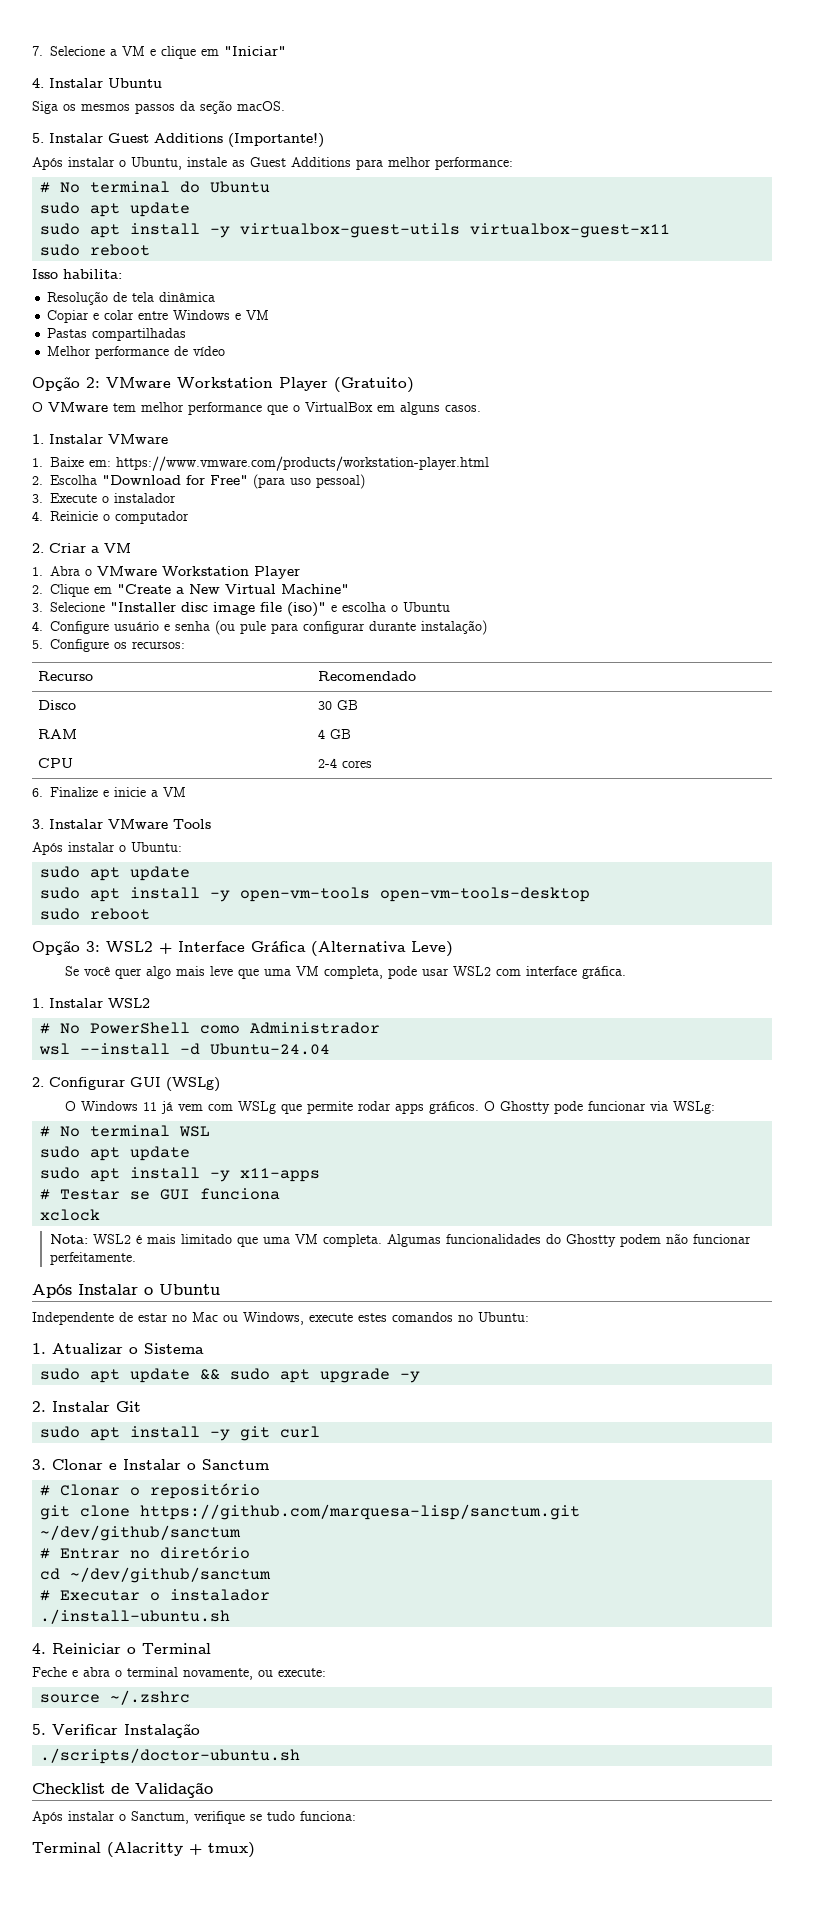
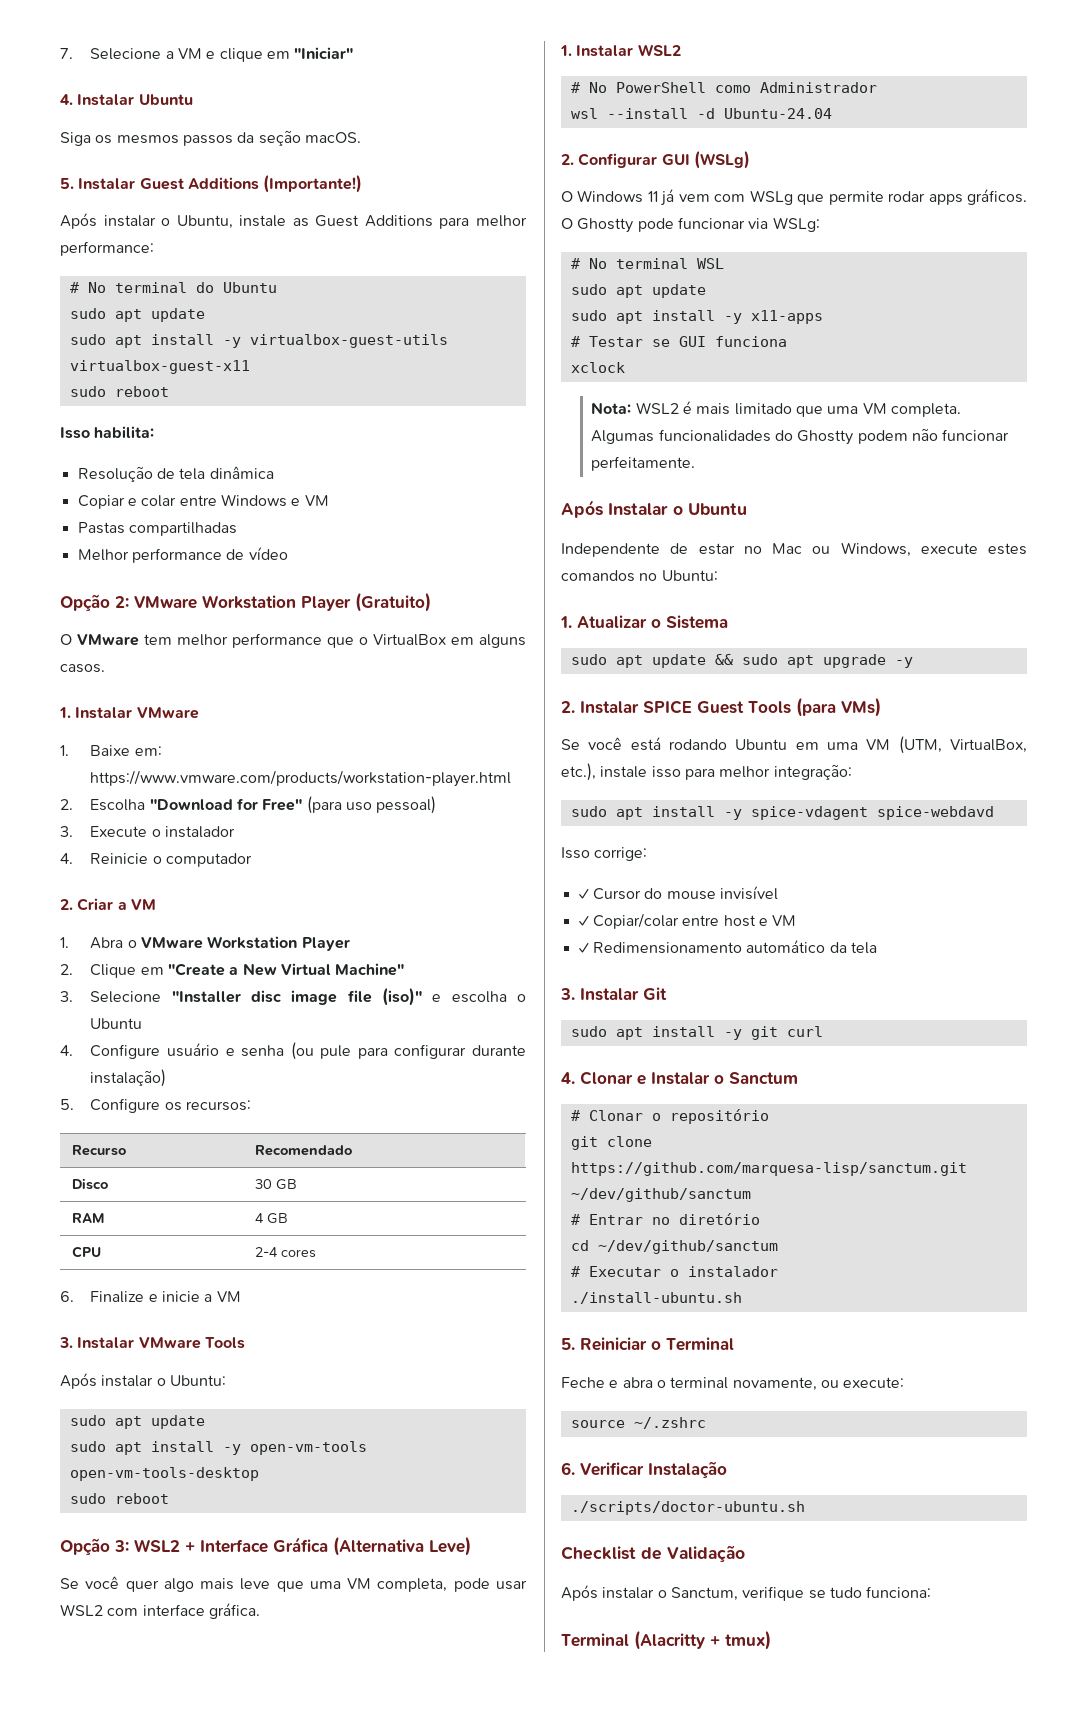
- 2. Instalar Git
+ 2. Instalar SPICE Guest Tools (para VMs)
+ Se você está rodando Ubuntu em uma VM (UTM, VirtualBox, etc.), instale isso para melhor integração:
+ sudo apt install -y spice-vdagent spice-webdavd
+ Isso corrige:
+ ✓ Cursor do mouse invisível
+ ✓ Copiar/colar entre host e VM
+ ✓ Redimensionamento automático da tela
+ 3. Instalar Git
- 3. Clonar e Instalar o Sanctum
+ 4. Clonar e Instalar o Sanctum
- 4. Reiniciar o Terminal
+ 5. Reiniciar o Terminal
- 5. Verificar Instalação
+ 6. Verificar Instalação

